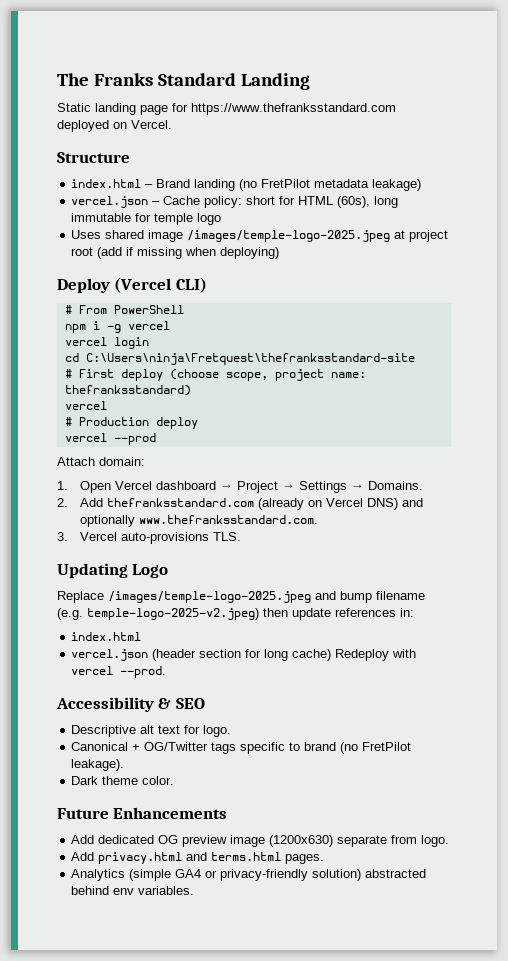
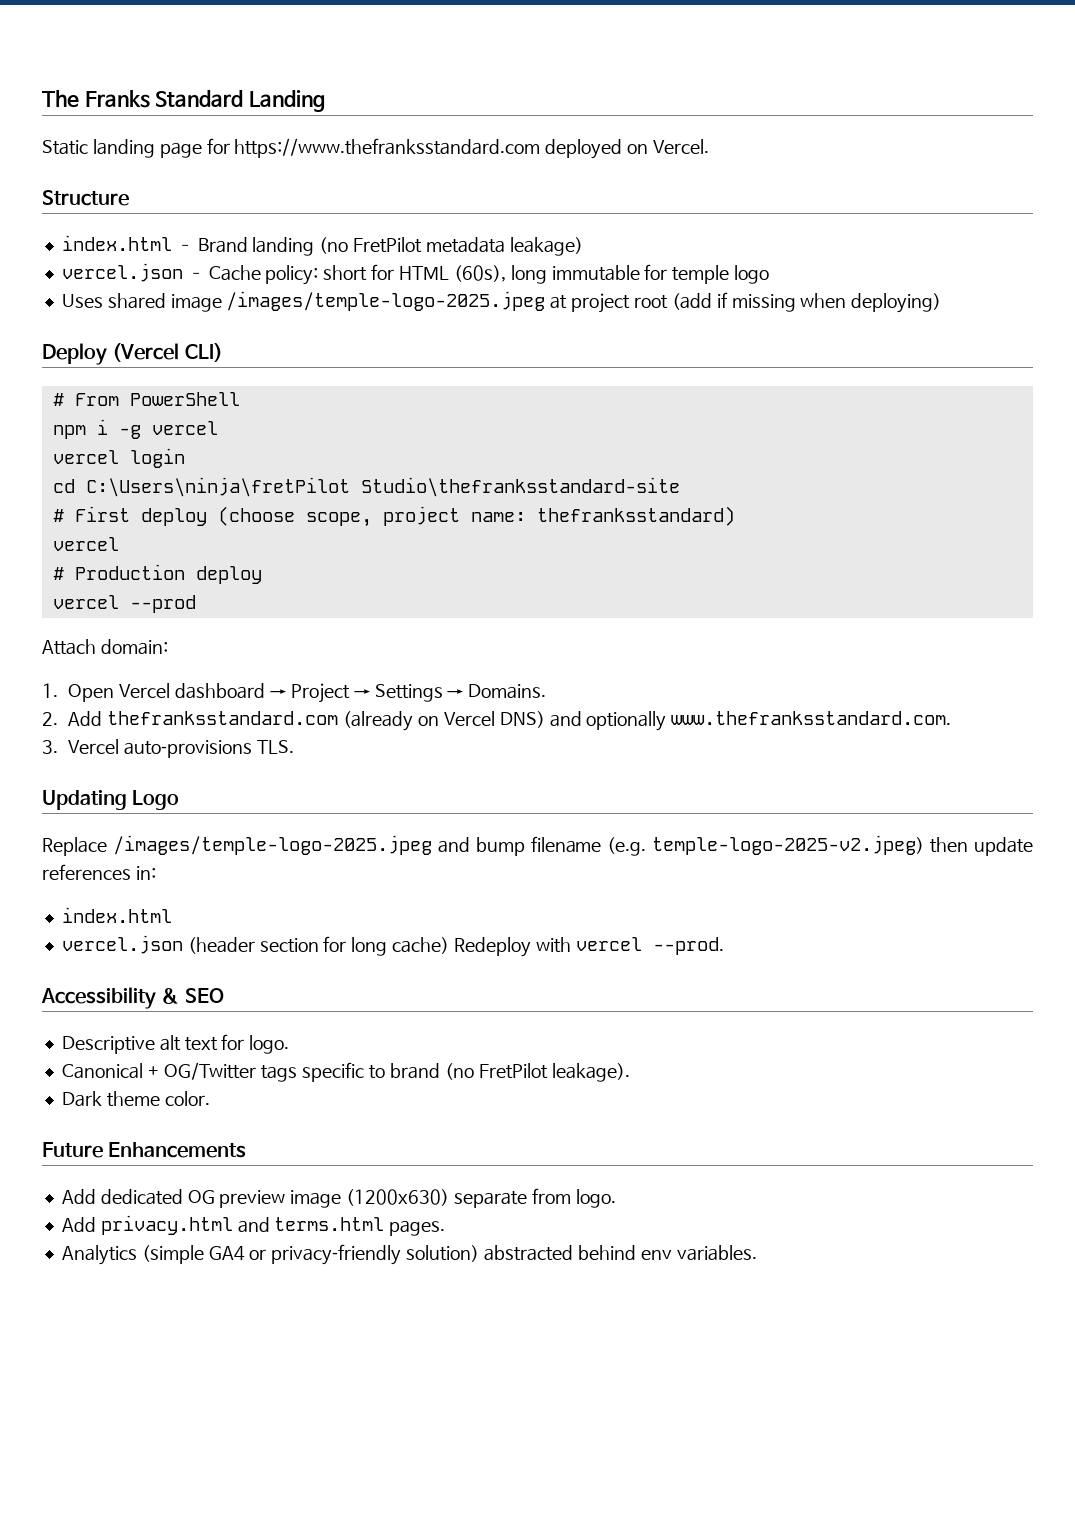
- cd C:\Users\ninja\Fretquest\thefranksstandard-site
+ cd C:\Users\ninja\fretPilot Studio\thefranksstandard-site

